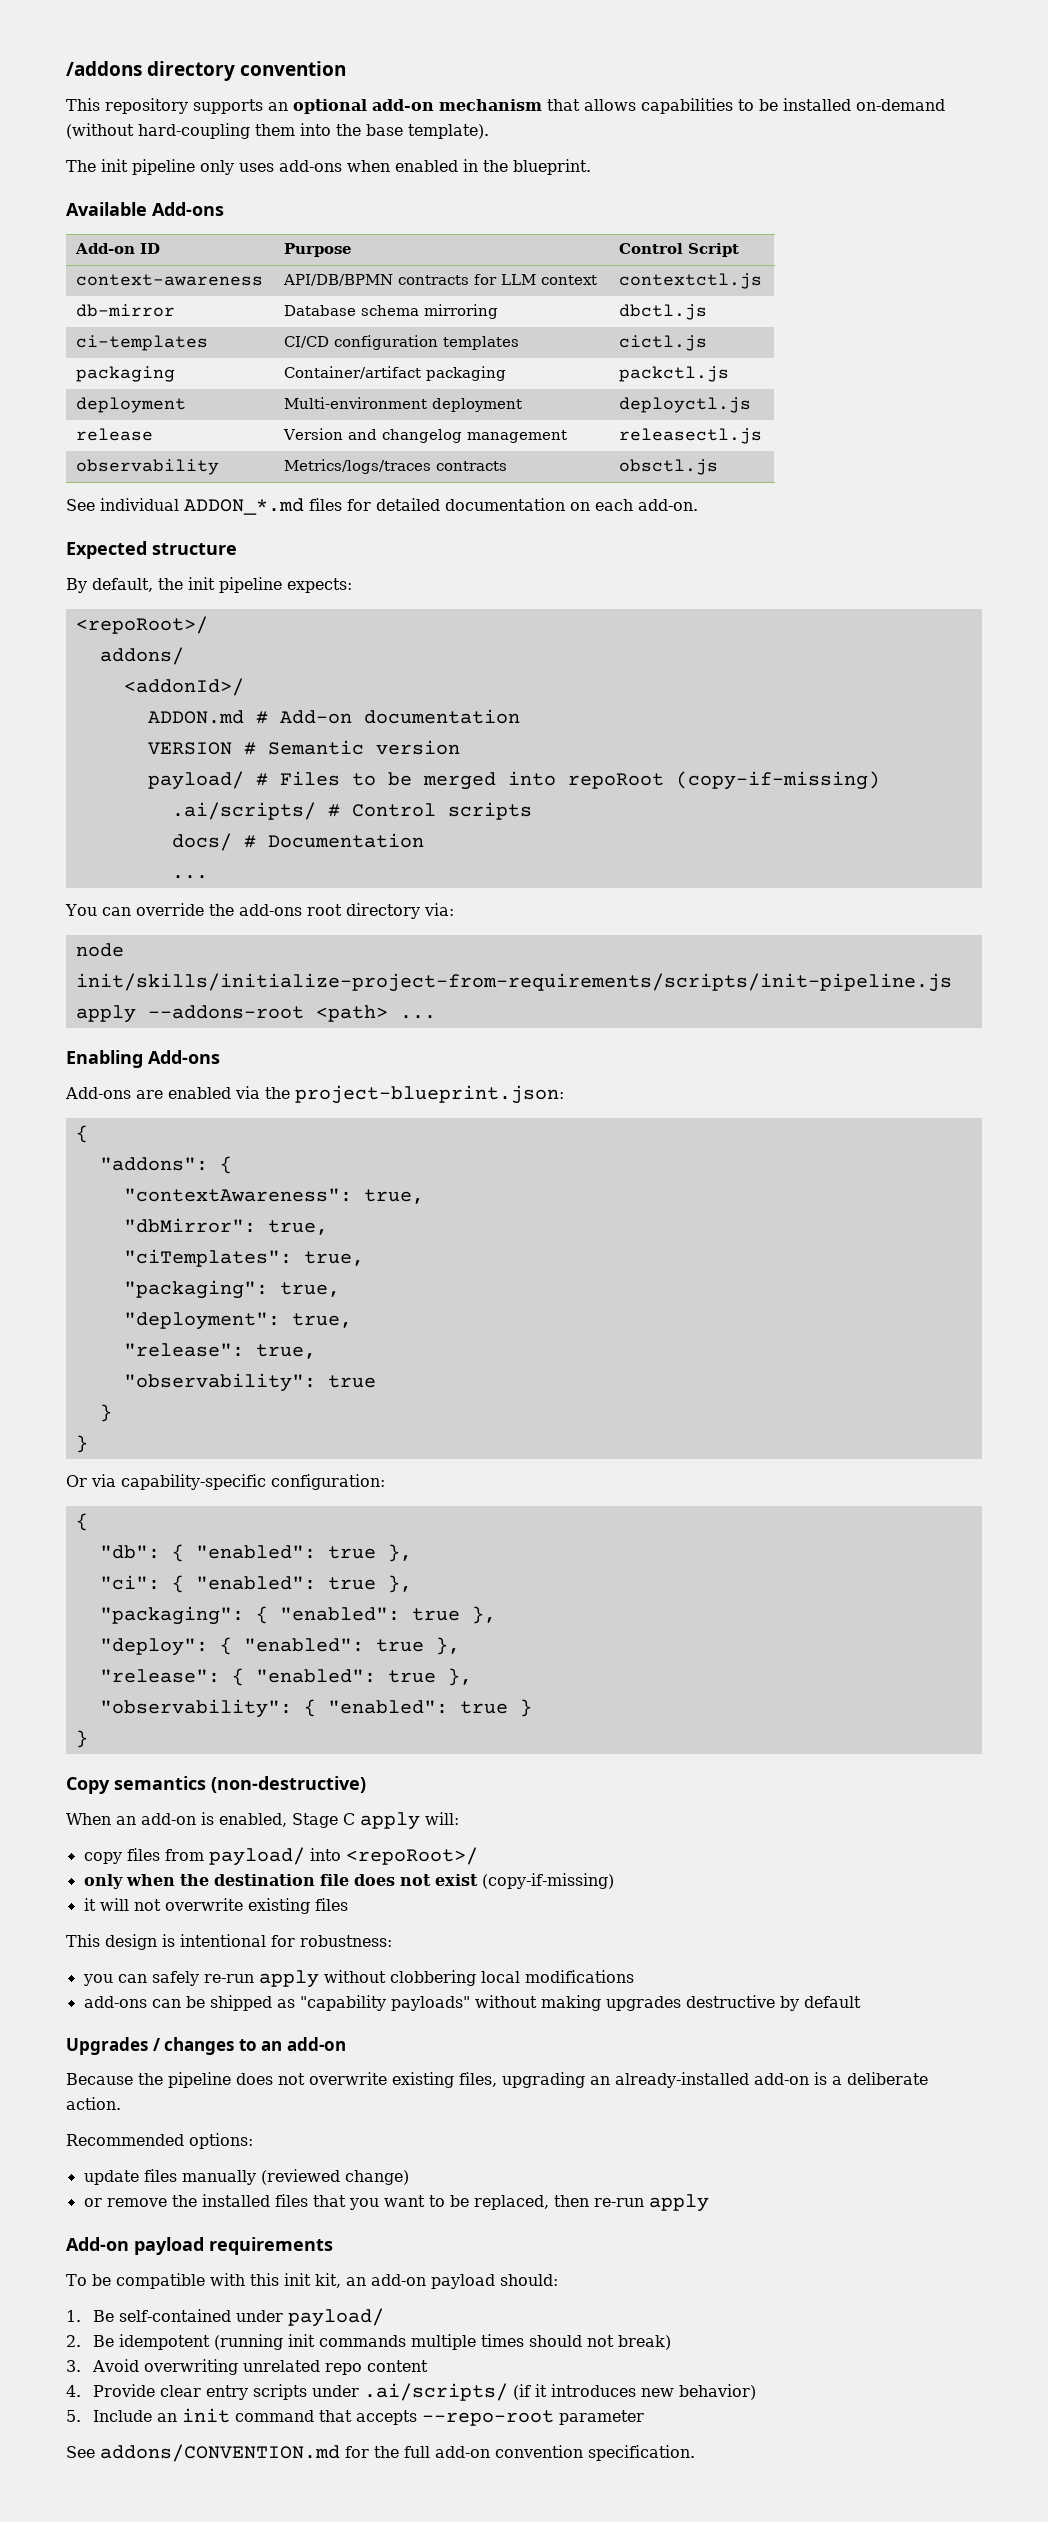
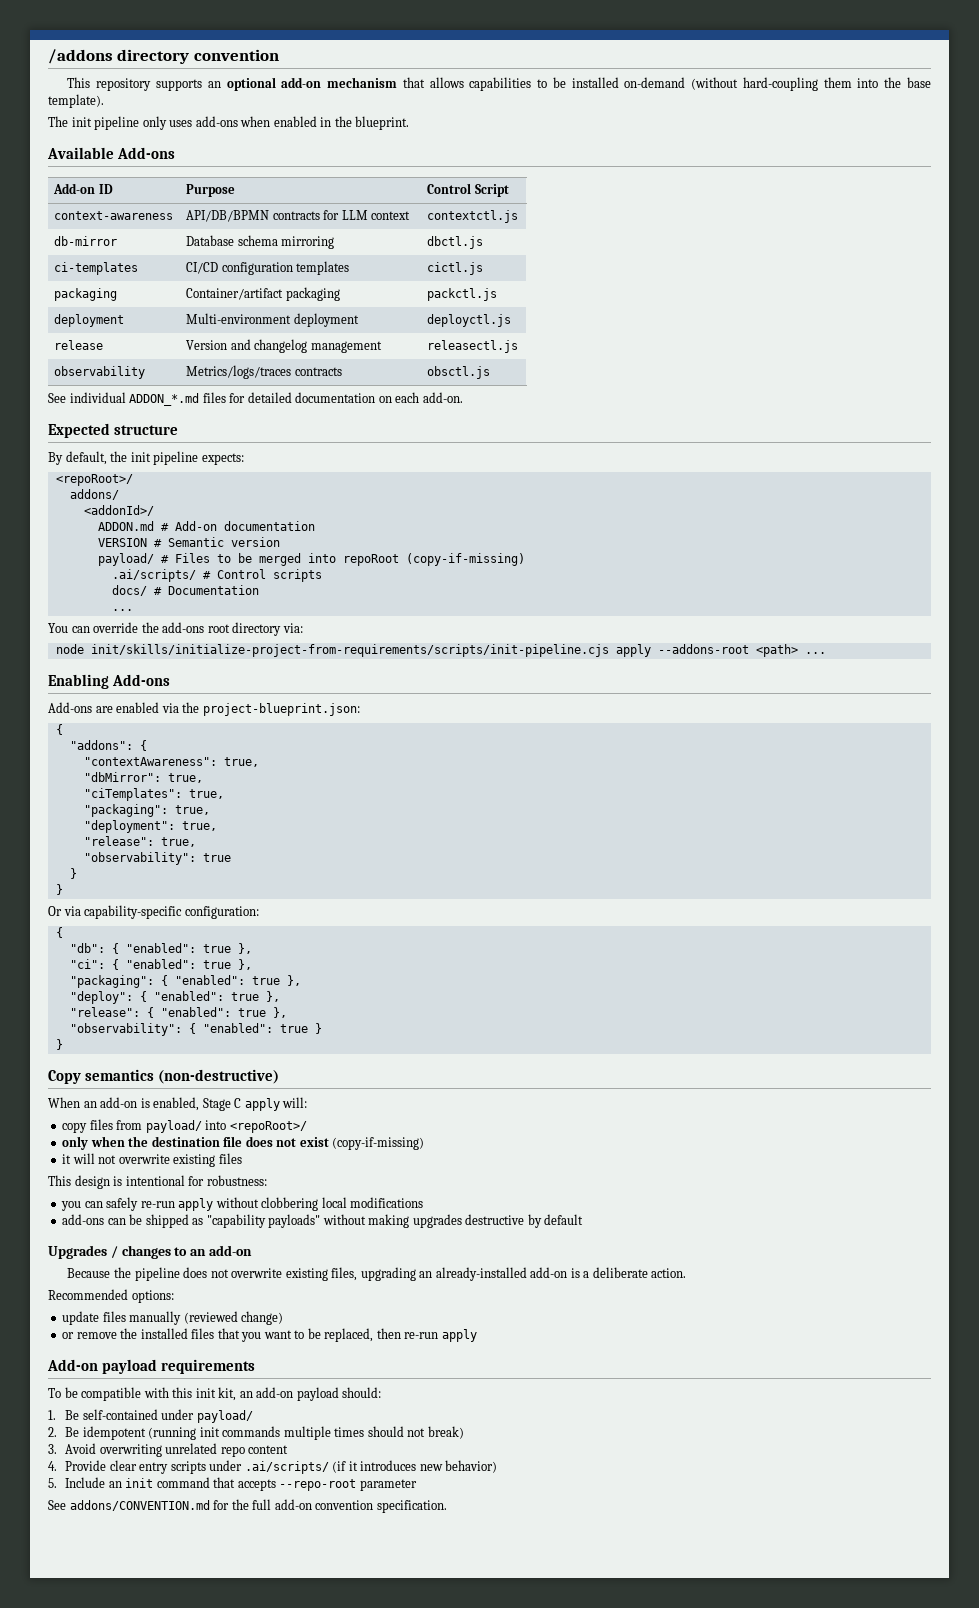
- node init/skills/initialize-project-from-requirements/scripts/init-pipeline.js apply --addons-root <path> ...
+ node init/skills/initialize-project-from-requirements/scripts/init-pipeline.cjs apply --addons-root <path> ...

